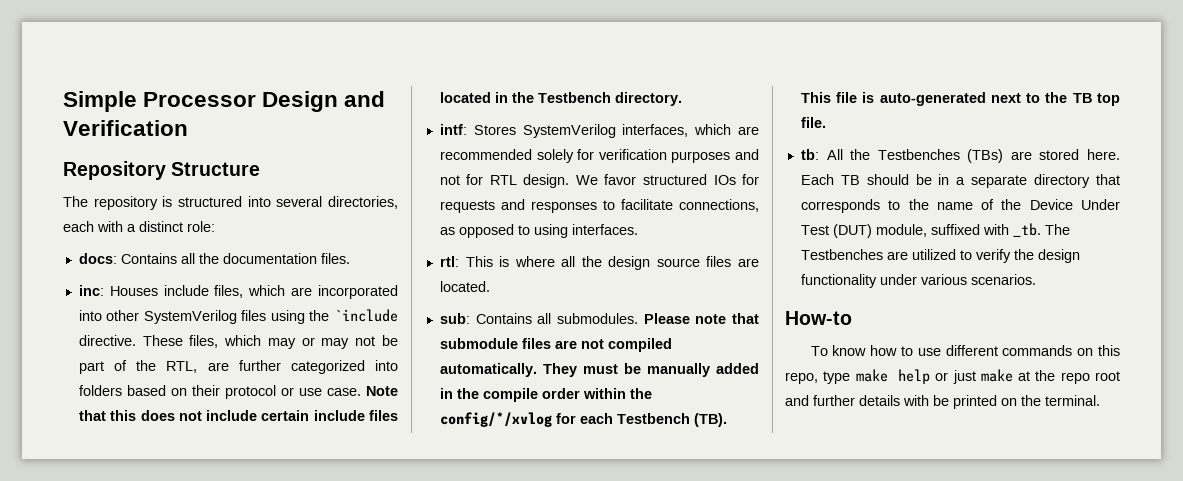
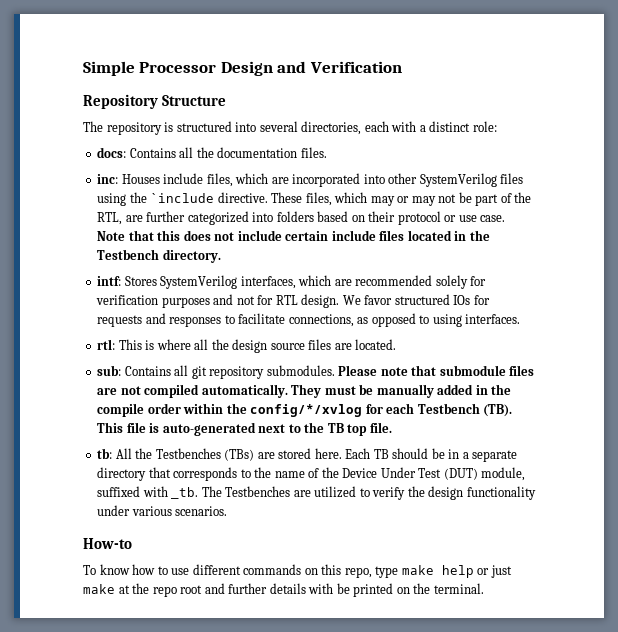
- sub: Contains all submodules.
+ sub: Contains all git repository submodules.

